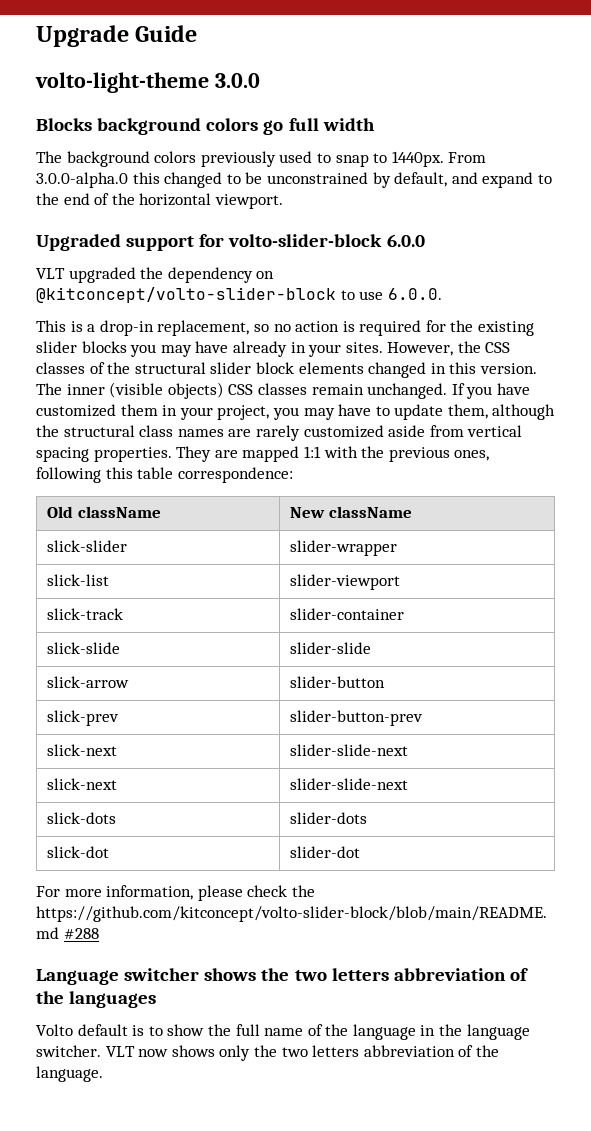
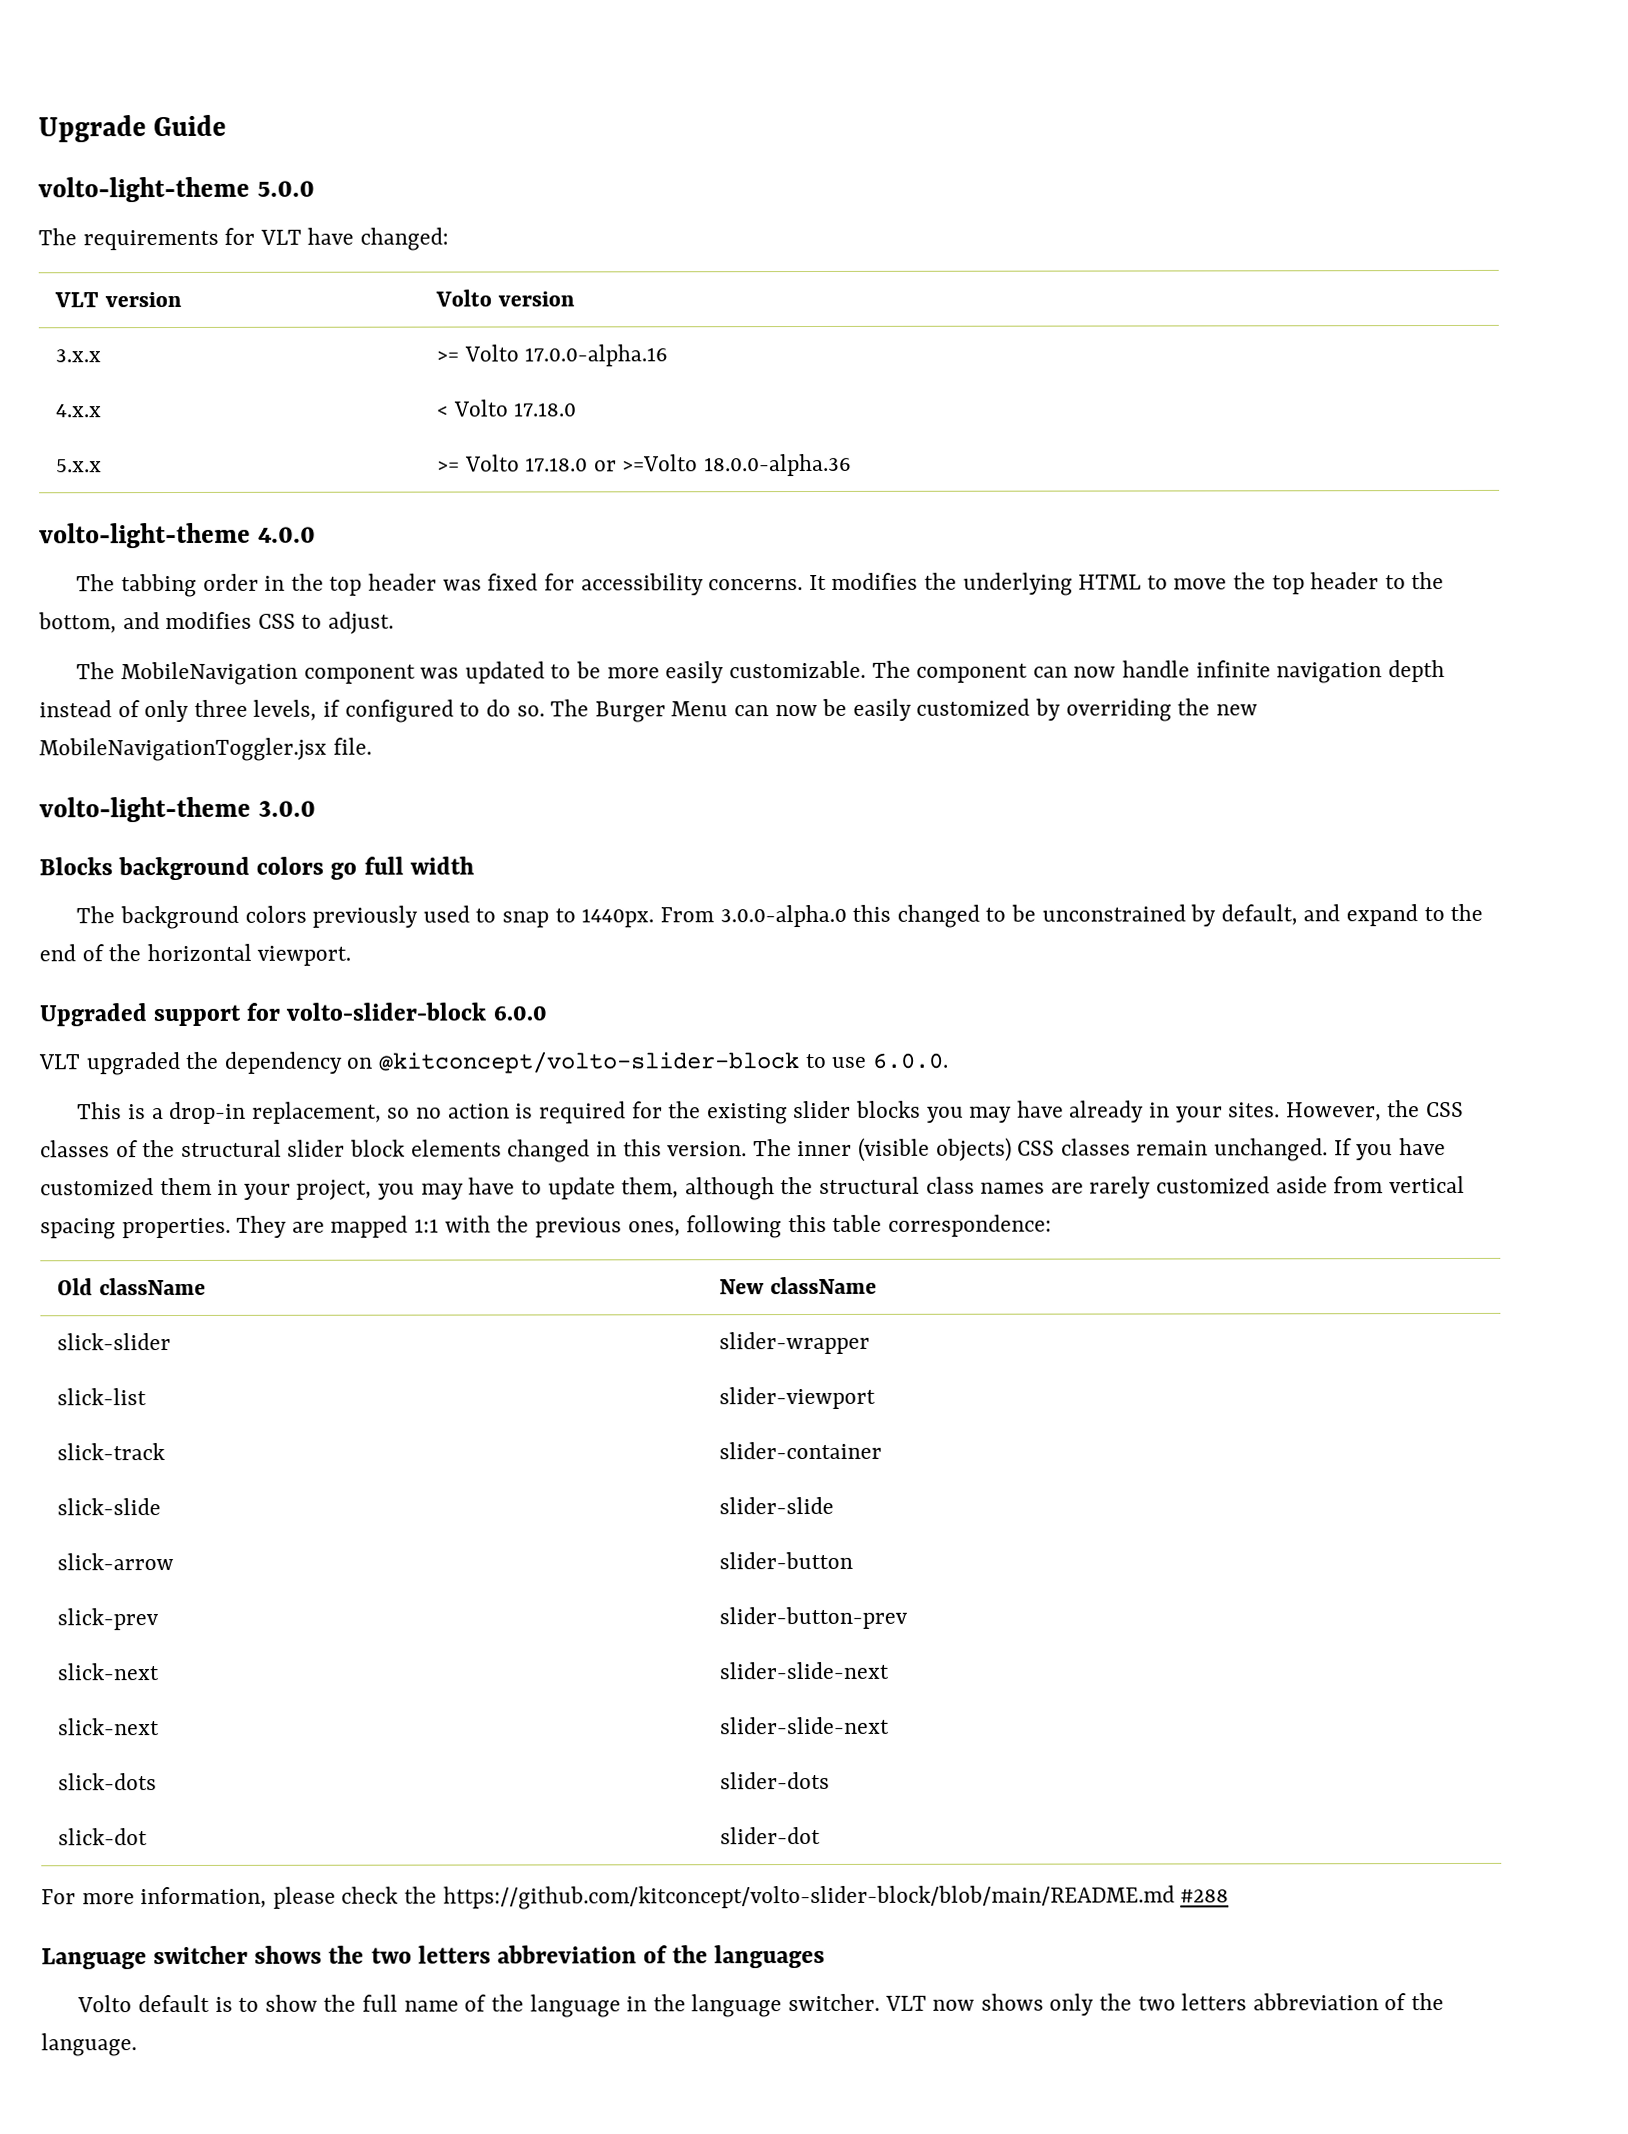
+ volto-light-theme 5.0.0
+ The requirements for VLT have changed:
+ VLT version | Volto version
+ 3.x.x | >= Volto 17.0.0-alpha.16
+ 4.x.x | < Volto 17.18.0
+ 5.x.x | >= Volto 17.18.0 or >=Volto 18.0.0-alpha.36
+ volto-light-theme 4.0.0
+ The tabbing order in the top header was fixed for accessibility concerns. It modifies the underlying HTML to move the top header to the bottom, and modifies CSS to adjust.
+ The MobileNavigation component was updated to be more easily customizable. The component can now handle infinite navigation depth instead of only three levels, if configured to do so. The Burger Menu can now be easily customized by overriding the new MobileNavigationToggler.jsx file.

